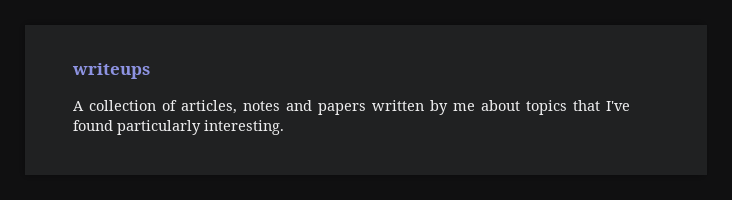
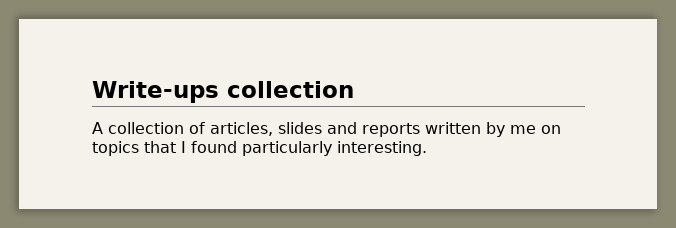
- writeups
+ Write-ups collection
- A collection of articles, notes and papers written by me about topics that I've found particularly interesting.
+ A collection of articles, slides and reports written by me on topics that I found particularly interesting.

